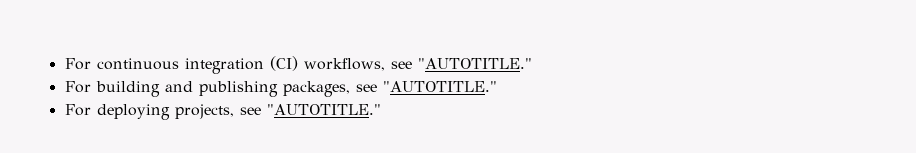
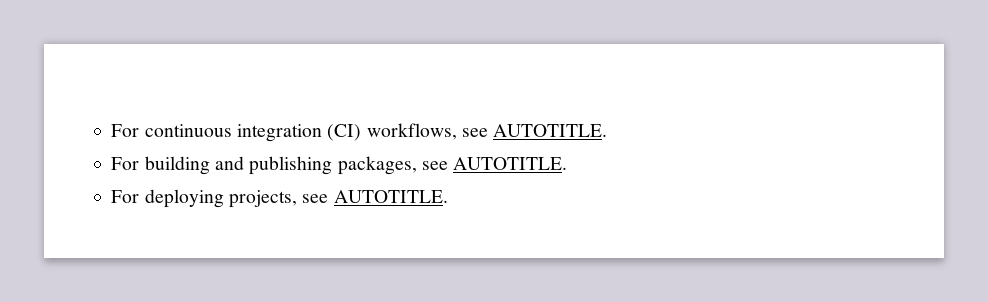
- For continuous integration (CI) workflows, see "AUTOTITLE."
+ For continuous integration (CI) workflows, see AUTOTITLE.
- For building and publishing packages, see "AUTOTITLE."
+ For building and publishing packages, see AUTOTITLE.
- For deploying projects, see "AUTOTITLE."
+ For deploying projects, see AUTOTITLE.

